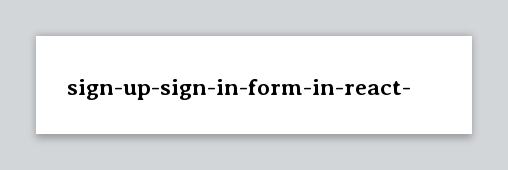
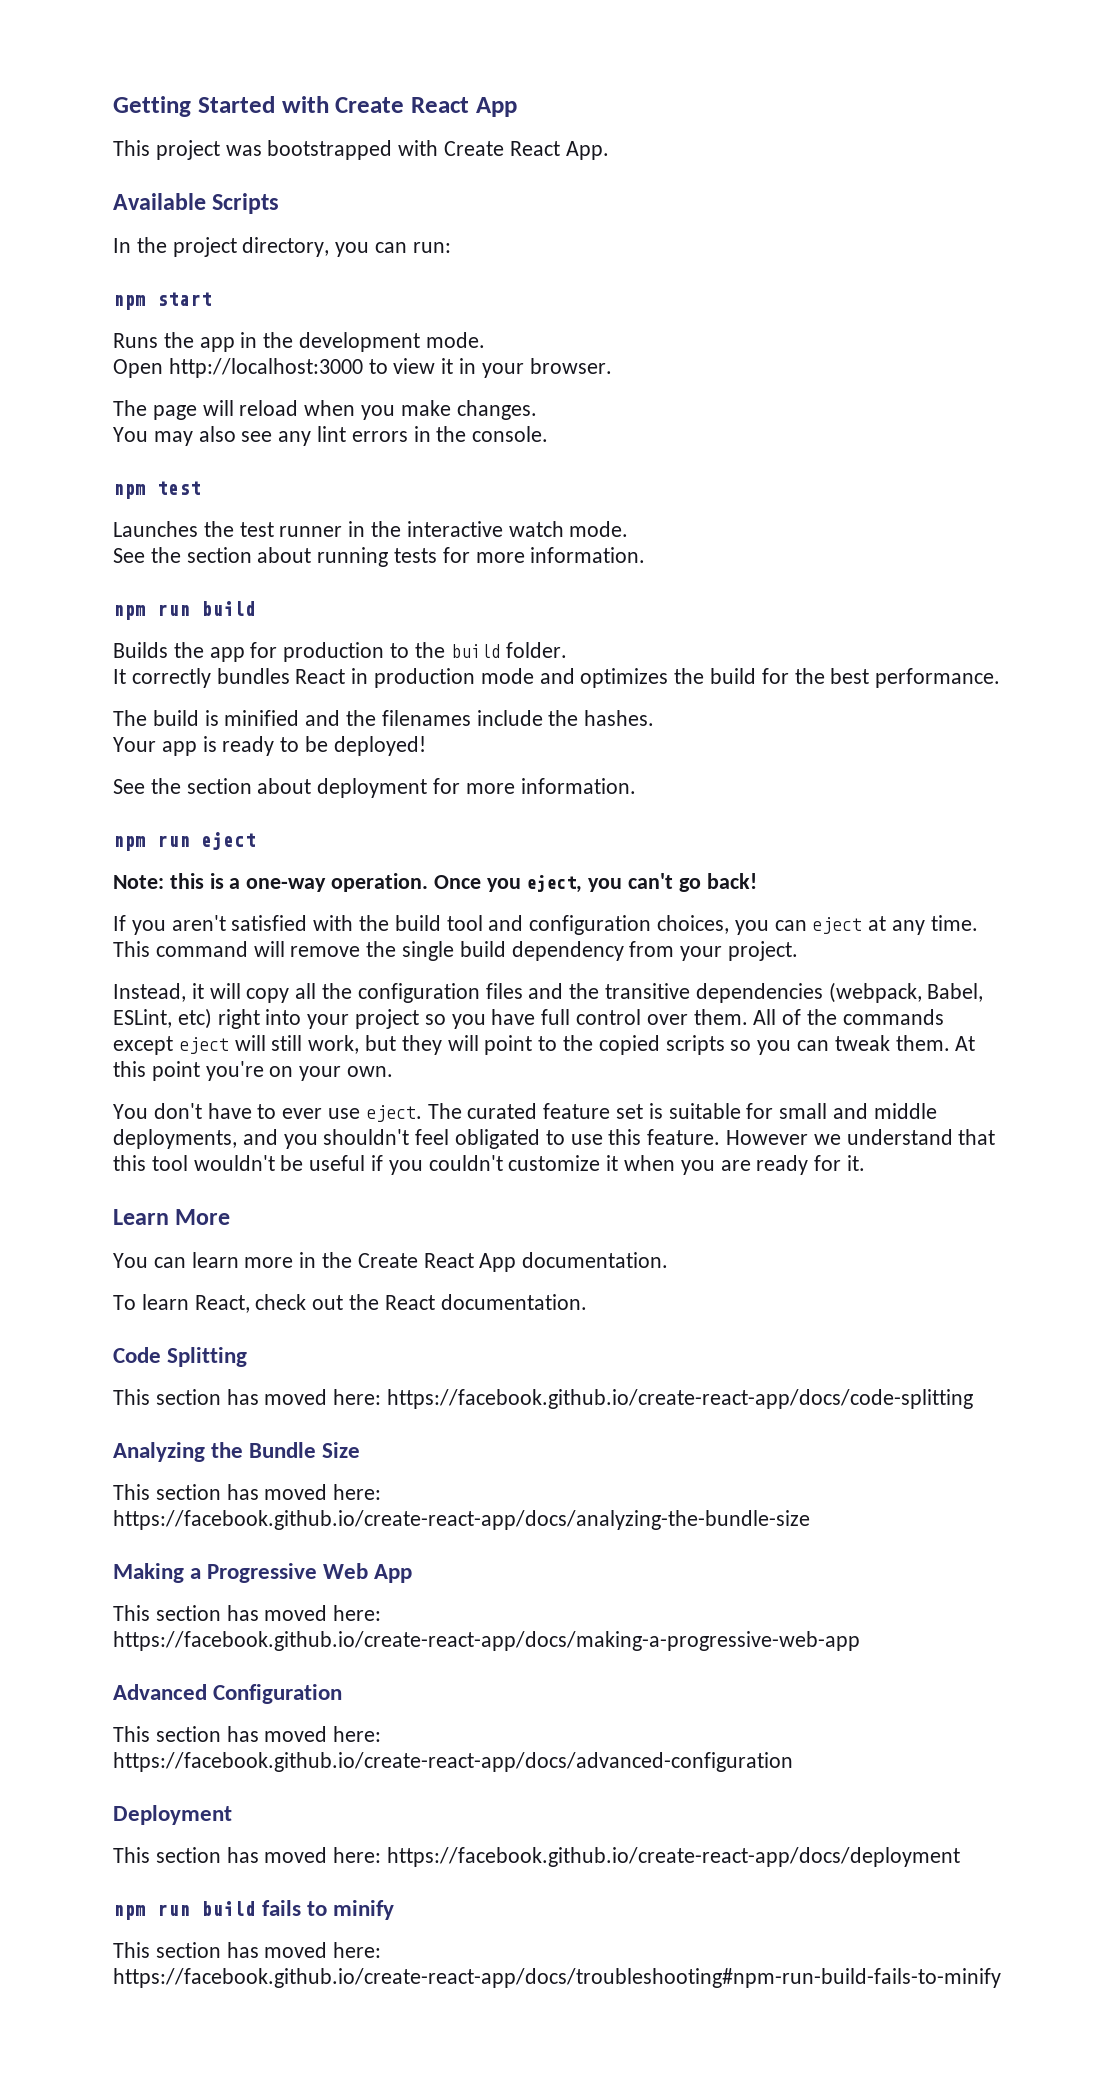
- sign-up-sign-in-form-in-react-
+ Getting Started with Create React App
+ This project was bootstrapped with Create React App.
+ Available Scripts
+ In the project directory, you can run:
+ npm start
+ Runs the app in the development mode.
+ Open http://localhost:3000 to view it in your browser.
+ The page will reload when you make changes.
+ You may also see any lint errors in the console.
+ npm test
+ Launches the test runner in the interactive watch mode.
+ See the section about running tests for more information.
+ npm run build
+ Builds the app for production to the build folder.
+ It correctly bundles React in production mode and optimizes the build for the best performance.
+ The build is minified and the filenames include the hashes.
+ Your app is ready to be deployed!
+ See the section about deployment for more information.
+ npm run eject
+ Note: this is a one-way operation. Once you eject, you can't go back!
+ If you aren't satisfied with the build tool and configuration choices, you can eject at any time. This command will remove the single build dependency from your project.
+ Instead, it will copy all the configuration files and the transitive dependencies (webpack, Babel, ESLint, etc) right into your project so you have full control over them. All of the commands except eject will still work, but they will point to the copied scripts so you can tweak them. At this point you're on your own.
+ You don't have to ever use eject. The curated feature set is suitable for small and middle deployments, and you shouldn't feel obligated to use this feature. However we understand that this tool wouldn't be useful if you couldn't customize it when you are ready for it.
+ Learn More
+ You can learn more in the Create React App documentation.
+ To learn React, check out the React documentation.
+ Code Splitting
+ This section has moved here: https://facebook.github.io/create-react-app/docs/code-splitting
+ Analyzing the Bundle Size
+ This section has moved here: https://facebook.github.io/create-react-app/docs/analyzing-the-bundle-size
+ Making a Progressive Web App
+ This section has moved here: https://facebook.github.io/create-react-app/docs/making-a-progressive-web-app
+ Advanced Configuration
+ This section has moved here: https://facebook.github.io/create-react-app/docs/advanced-configuration
+ Deployment
+ This section has moved here: https://facebook.github.io/create-react-app/docs/deployment
+ npm run build fails to minify
+ This section has moved here: https://facebook.github.io/create-react-app/docs/troubleshooting#npm-run-build-fails-to-minify

